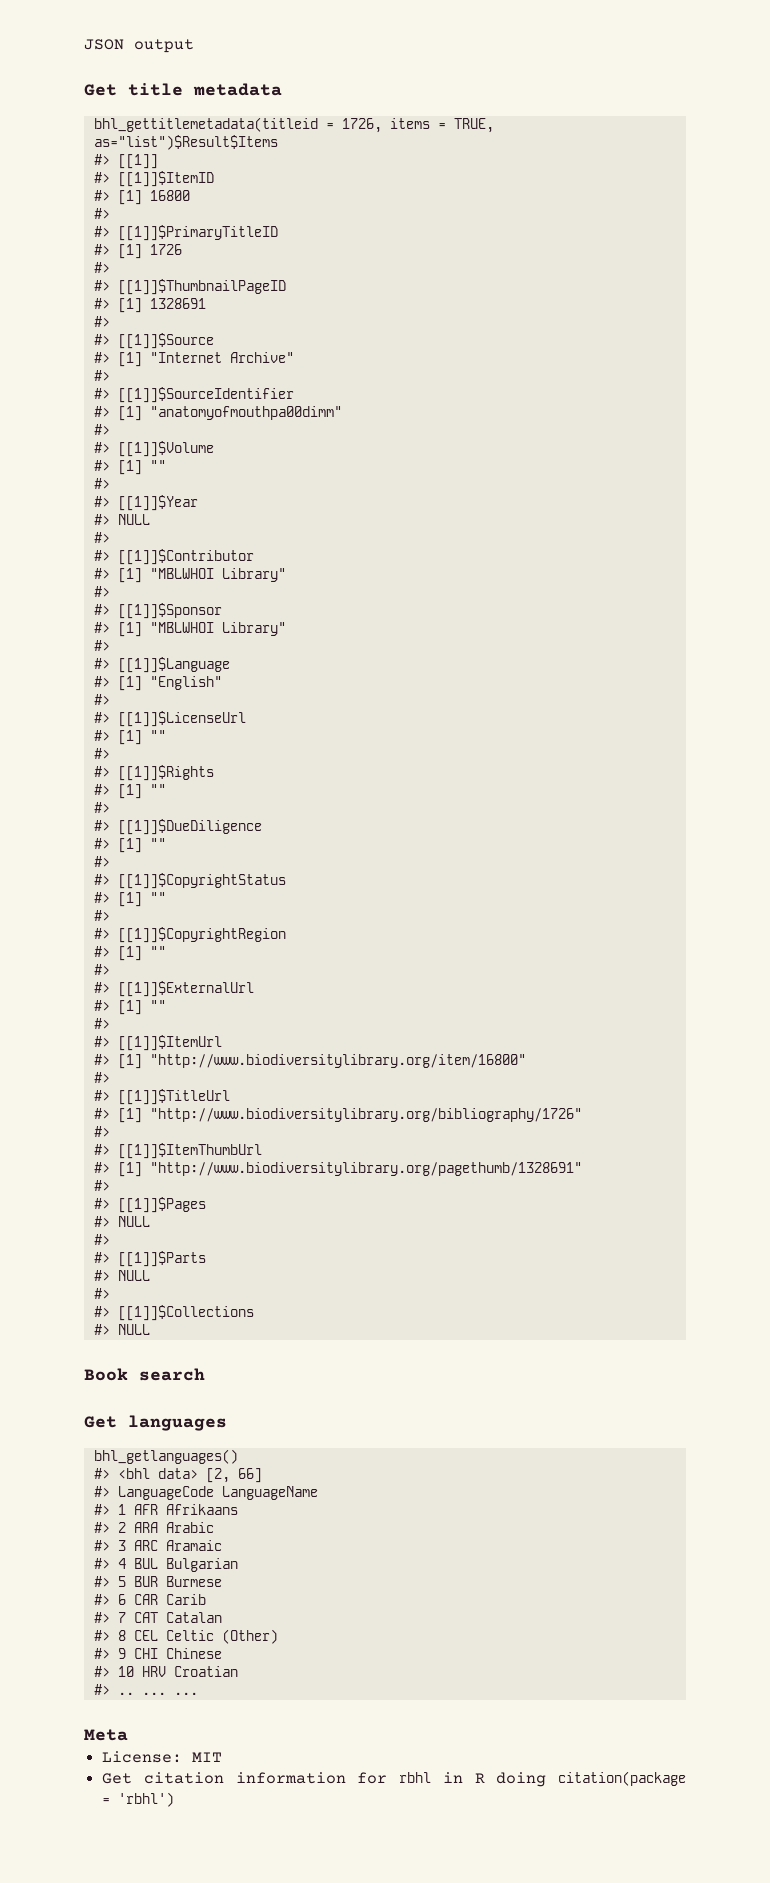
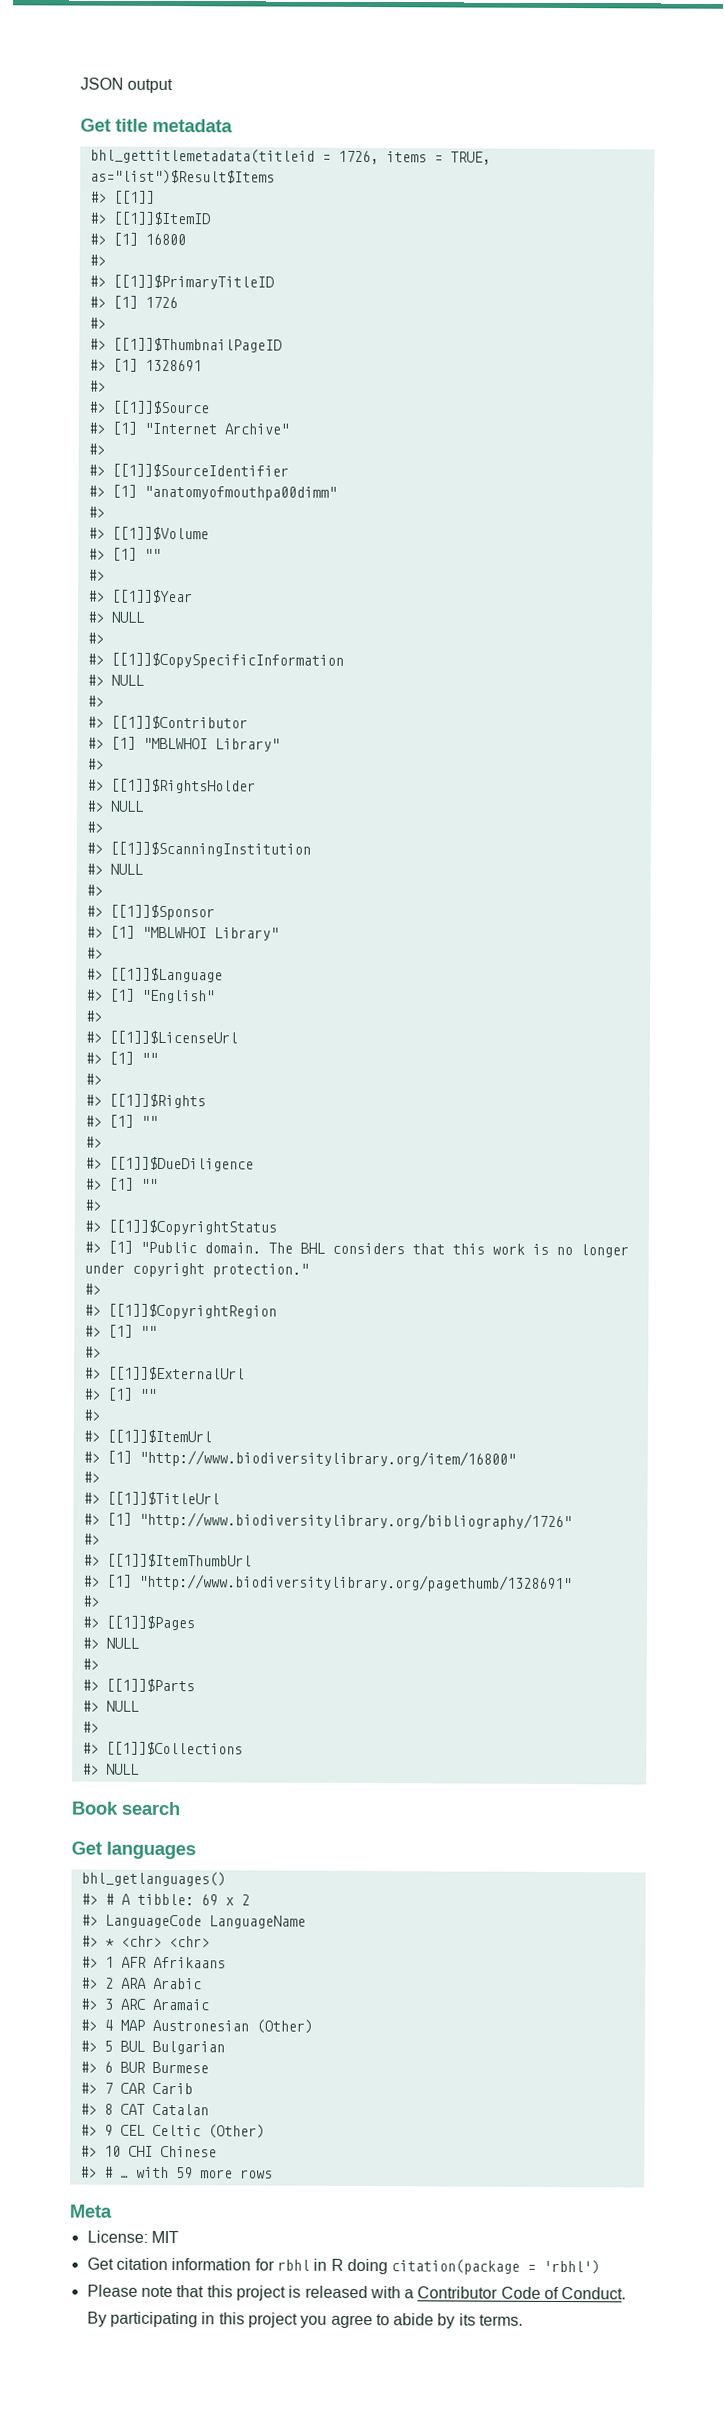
+ #> [[1]]$CopySpecificInformation
+ #> NULL
+ #>
+ #> [[1]]$RightsHolder
+ #> NULL
+ #>
+ #> [[1]]$ScanningInstitution
+ #> NULL
+ #>
  #> [[1]]$CopyrightStatus
- #> [1] ""
+ #> [1] "Public domain. The BHL considers that this work is no longer under copyright protection."
- #> <bhl data> [2, 66]
+ #> # A tibble: 69 x 2
+ #> * <chr> <chr>
- #> 4 BUL Bulgarian
+ #> 4 MAP Austronesian (Other)
+ #> 5 BUL Bulgarian
- #> 5 BUR Burmese
+ #> 6 BUR Burmese
- #> 6 CAR Carib
+ #> 7 CAR Carib
- #> 7 CAT Catalan
+ #> 8 CAT Catalan
- #> 8 CEL Celtic (Other)
+ #> 9 CEL Celtic (Other)
- #> 9 CHI Chinese
+ #> 10 CHI Chinese
- #> 10 HRV Croatian
- #> .. ... ...
+ #> # … with 59 more rows
+ Please note that this project is released with a Contributor Code of Conduct. By participating in this project you agree to abide by its terms.

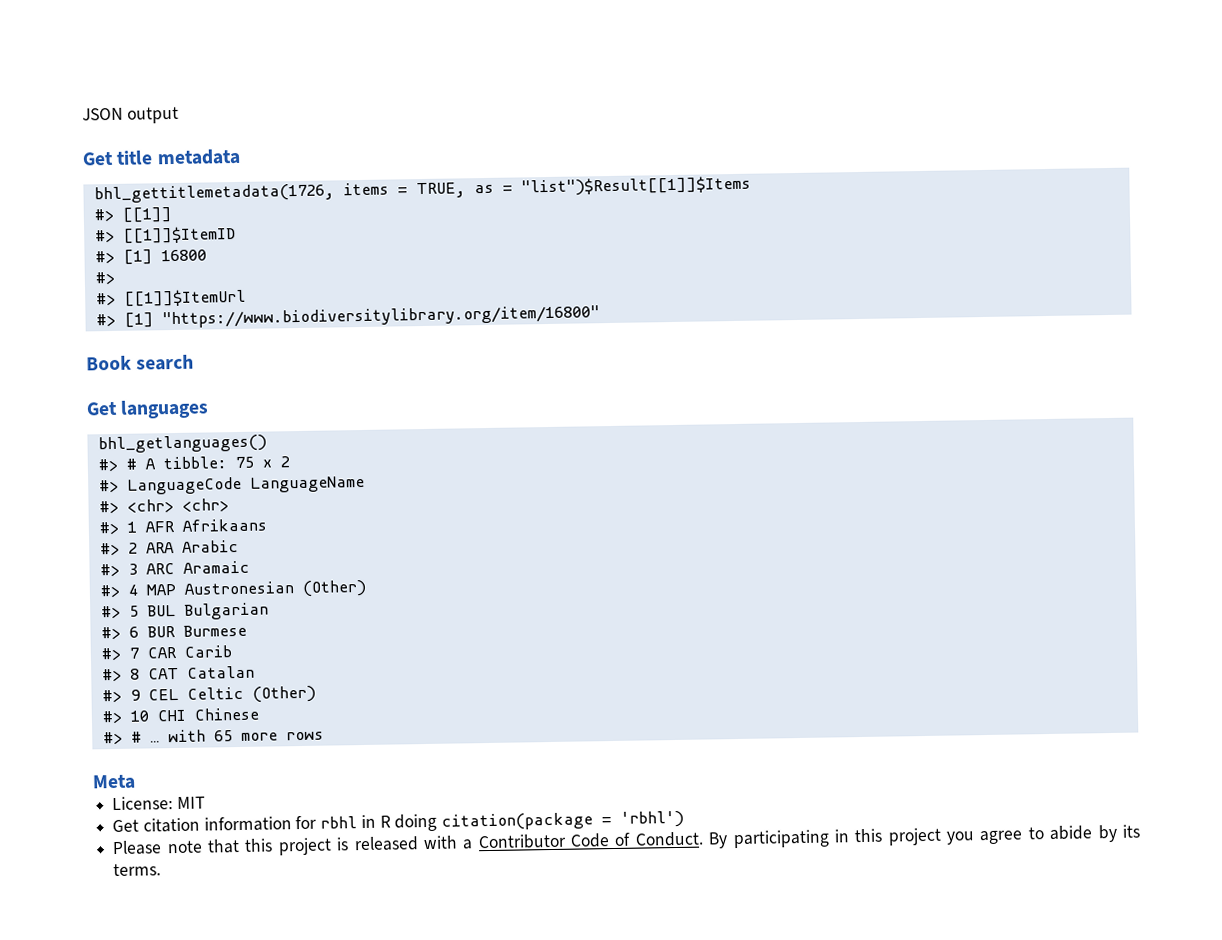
- bhl_gettitlemetadata(titleid = 1726, items = TRUE, as="list")$Result$Items
+ bhl_gettitlemetadata(1726, items = TRUE, as = "list")$Result[[1]]$Items
- #> [[1]]$PrimaryTitleID
- #> [1] 1726
- #>
- #> [[1]]$ThumbnailPageID
- #> [1] 1328691
- #>
- #> [[1]]$Source
- #> [1] "Internet Archive"
- #>
- #> [[1]]$SourceIdentifier
- #> [1] "anatomyofmouthpa00dimm"
- #>
- #> [[1]]$Volume
- #> [1] ""
- #>
- #> [[1]]$Year
- #> NULL
- #>
- #> [[1]]$CopySpecificInformation
- #> NULL
- #>
- #> [[1]]$Contributor
- #> [1] "MBLWHOI Library"
- #>
- #> [[1]]$RightsHolder
- #> NULL
- #>
- #> [[1]]$ScanningInstitution
- #> NULL
- #>
- #> [[1]]$Sponsor
- #> [1] "MBLWHOI Library"
- #>
- #> [[1]]$Language
- #> [1] "English"
- #>
- #> [[1]]$LicenseUrl
- #> [1] ""
- #>
- #> [[1]]$Rights
- #> [1] ""
- #>
- #> [[1]]$DueDiligence
- #> [1] ""
- #>
- #> [[1]]$CopyrightStatus
- #> [1] "Public domain. The BHL considers that this work is no longer under copyright protection."
- #>
- #> [[1]]$CopyrightRegion
- #> [1] ""
- #>
- #> [[1]]$ExternalUrl
- #> [1] ""
- #>
  #> [[1]]$ItemUrl
- #> [1] "http://www.biodiversitylibrary.org/item/16800"
- #>
- #> [[1]]$TitleUrl
- #> [1] "http://www.biodiversitylibrary.org/bibliography/1726"
- #>
- #> [[1]]$ItemThumbUrl
- #> [1] "http://www.biodiversitylibrary.org/pagethumb/1328691"
- #>
- #> [[1]]$Pages
- #> NULL
- #>
- #> [[1]]$Parts
- #> NULL
- #>
- #> [[1]]$Collections
- #> NULL
+ #> [1] "https://www.biodiversitylibrary.org/item/16800"
- #> # A tibble: 69 x 2
+ #> # A tibble: 75 x 2
- #> * <chr> <chr>
+ #> <chr> <chr>
- #> # … with 59 more rows
+ #> # … with 65 more rows

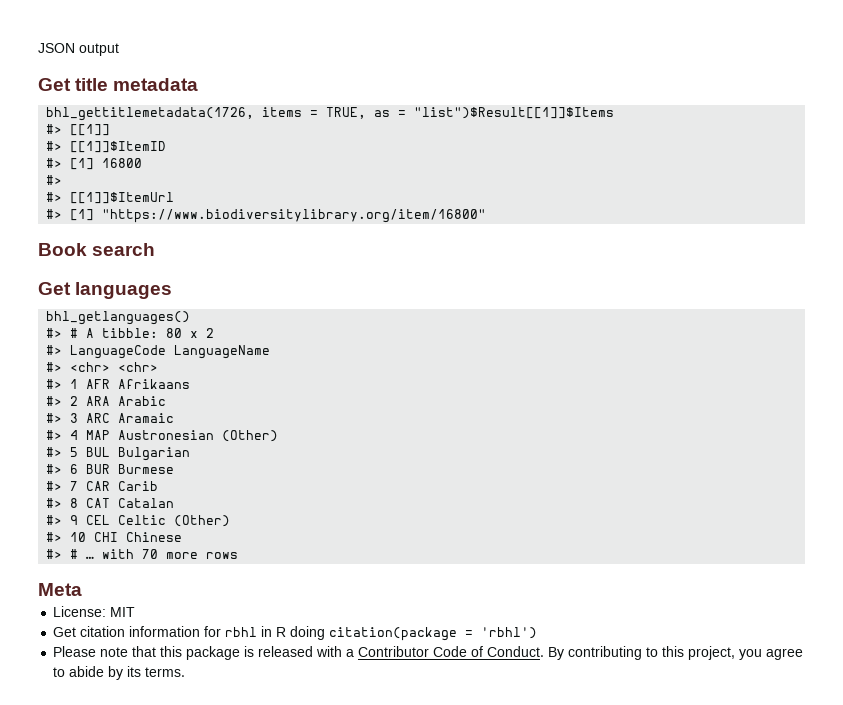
- #> # A tibble: 75 x 2
+ #> # A tibble: 80 x 2
- #> # … with 65 more rows
+ #> # … with 70 more rows
- Please note that this project is released with a Contributor Code of Conduct.
+ Please note that this package is released with a Contributor Code of Conduct.
- By participating in this project you agree to abide by its terms.
+ By contributing to this project, you agree to abide by its terms.

